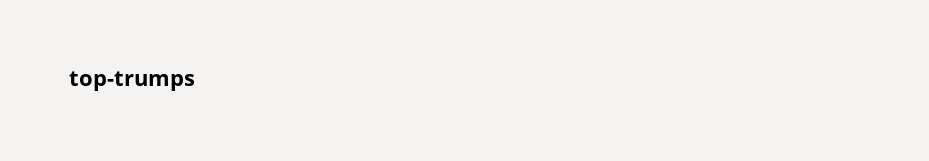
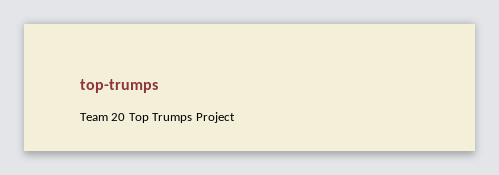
+ Team 20 Top Trumps Project

